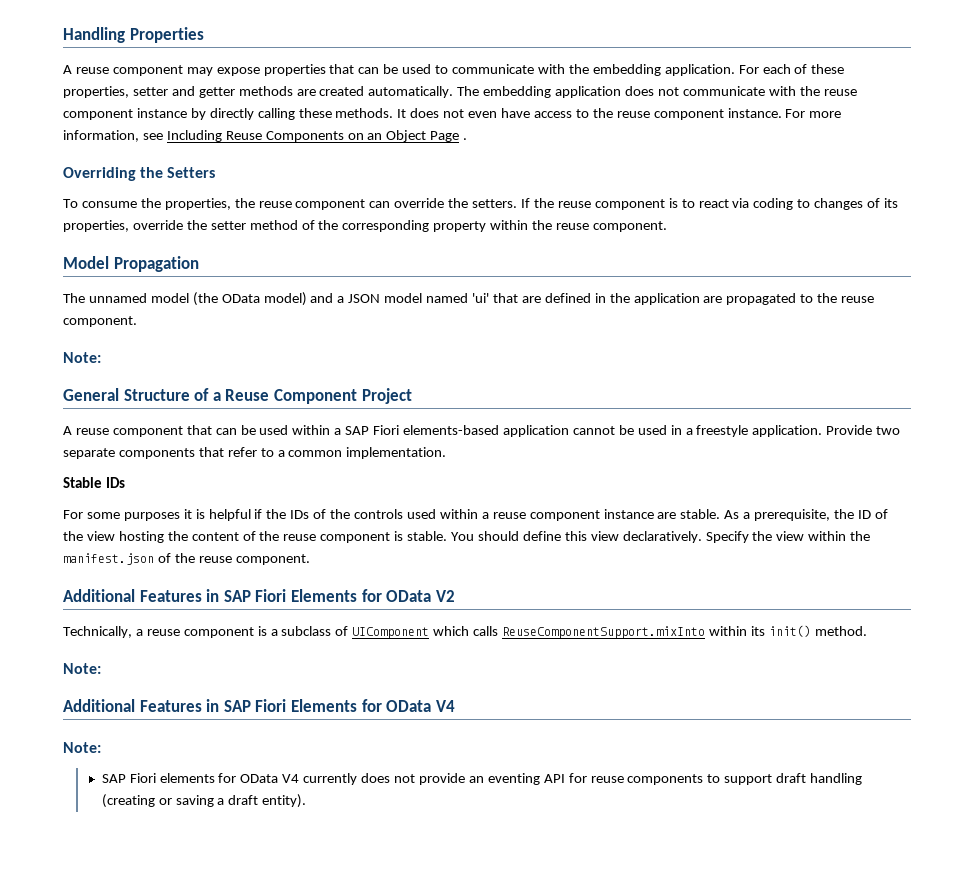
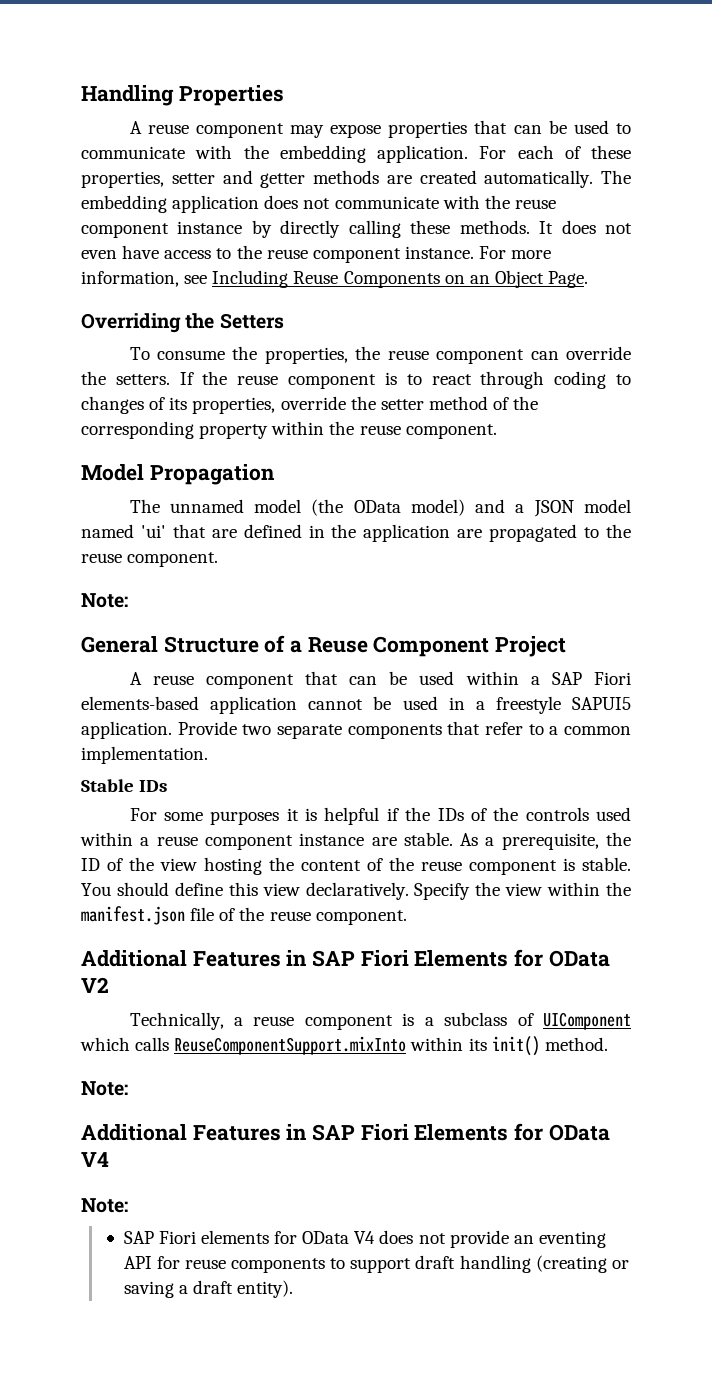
- For more information, see Including Reuse Components on an Object Page .
+ For more information, see Including Reuse Components on an Object Page.
- If the reuse component is to react via coding to changes of its properties, override the setter method of the corresponding property within the reuse component.
+ If the reuse component is to react through coding to changes of its properties, override the setter method of the corresponding property within the reuse component.
- A reuse component that can be used within a SAP Fiori elements-based application cannot be used in a freestyle application.
+ A reuse component that can be used within a SAP Fiori elements-based application cannot be used in a freestyle SAPUI5 application.
- Specify the view within the manifest.json of the reuse component.
+ Specify the view within the manifest.json file of the reuse component.
- SAP Fiori elements for OData V4 currently does not provide an eventing API for reuse components to support draft handling (creating or saving a draft entity).
+ SAP Fiori elements for OData V4 does not provide an eventing API for reuse components to support draft handling (creating or saving a draft entity).

